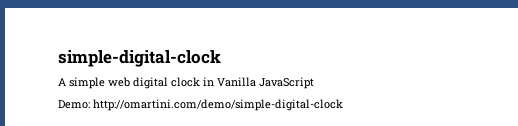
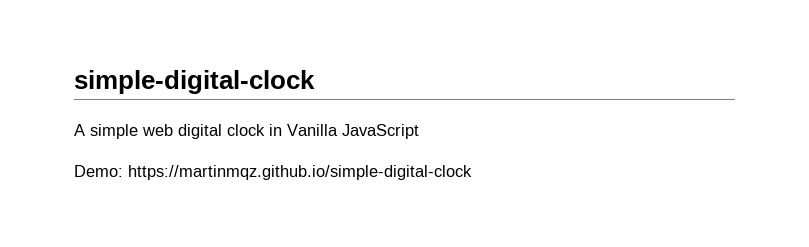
- Demo: http://omartini.com/demo/simple-digital-clock
+ Demo: https://martinmqz.github.io/simple-digital-clock

